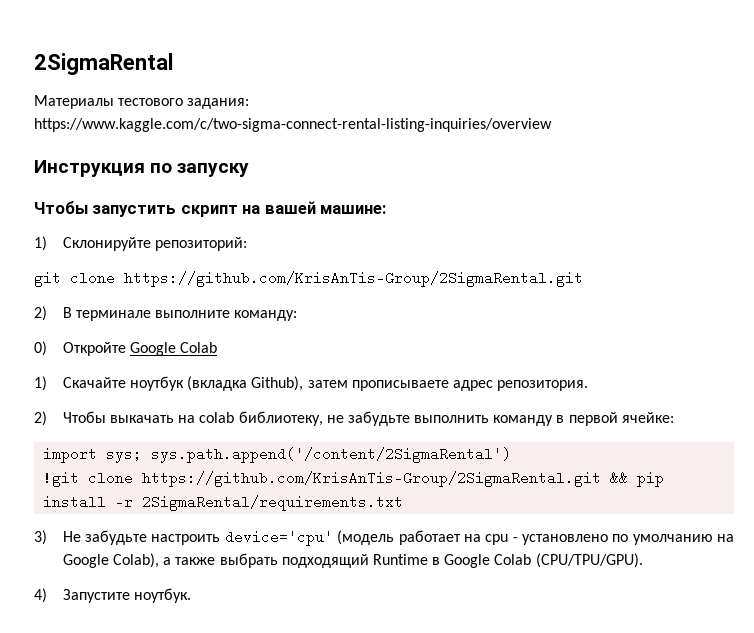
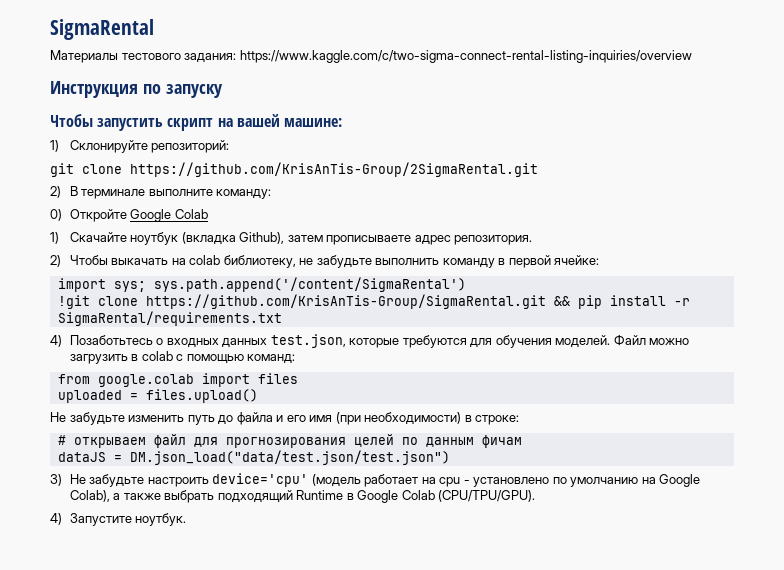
- 2SigmaRental
+ SigmaRental
- import sys; sys.path.append('/content/2SigmaRental')
+ import sys; sys.path.append('/content/SigmaRental')
- !git clone https://github.com/KrisAnTis-Group/2SigmaRental.git && pip install -r 2SigmaRental/requirements.txt
+ !git clone https://github.com/KrisAnTis-Group/SigmaRental.git && pip install -r SigmaRental/requirements.txt
+ 4) Позаботьтесь о входных данных test.json, которые требуются для обучения моделей. Файл можно загрузить в colab с помощью команд:
+ from google.colab import files
+ uploaded = files.upload()
+ Не забудьте изменить путь до файла и его имя (при необходимости) в строке:
+ # открываем файл для прогнозирования целей по данным фичам
+ dataJS = DM.json_load("data/test.json/test.json")

